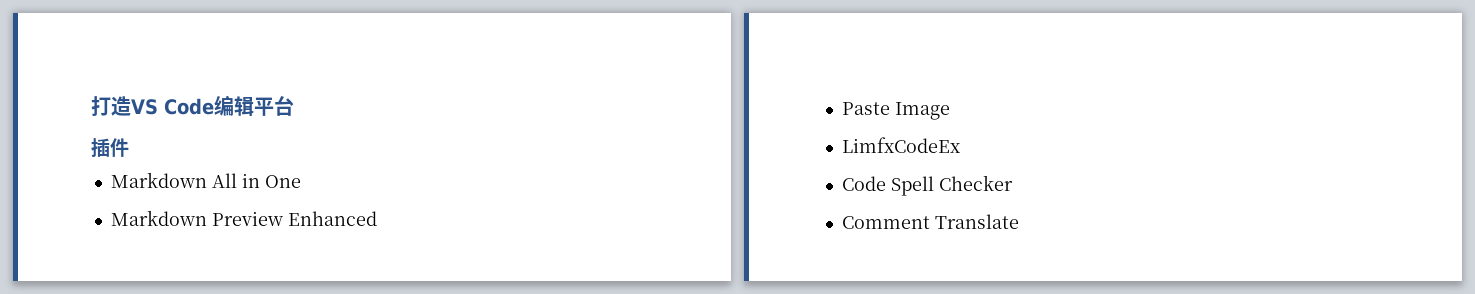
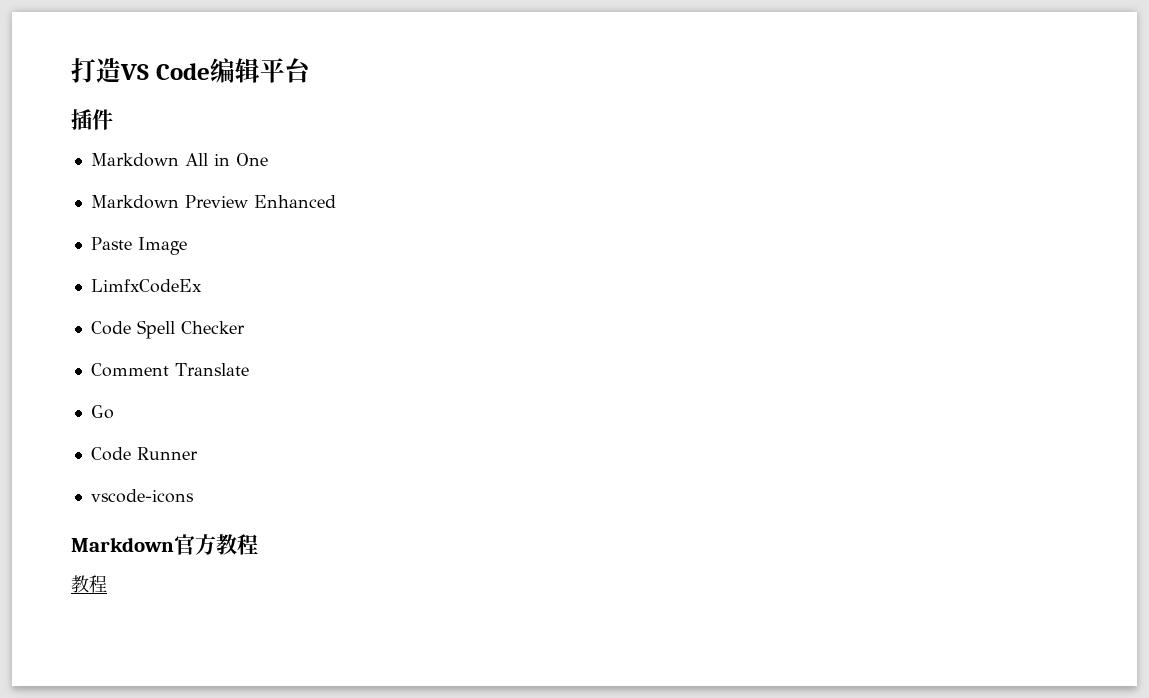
+ Go
+ Code Runner
+ vscode-icons
+ Markdown官方教程
+ 教程

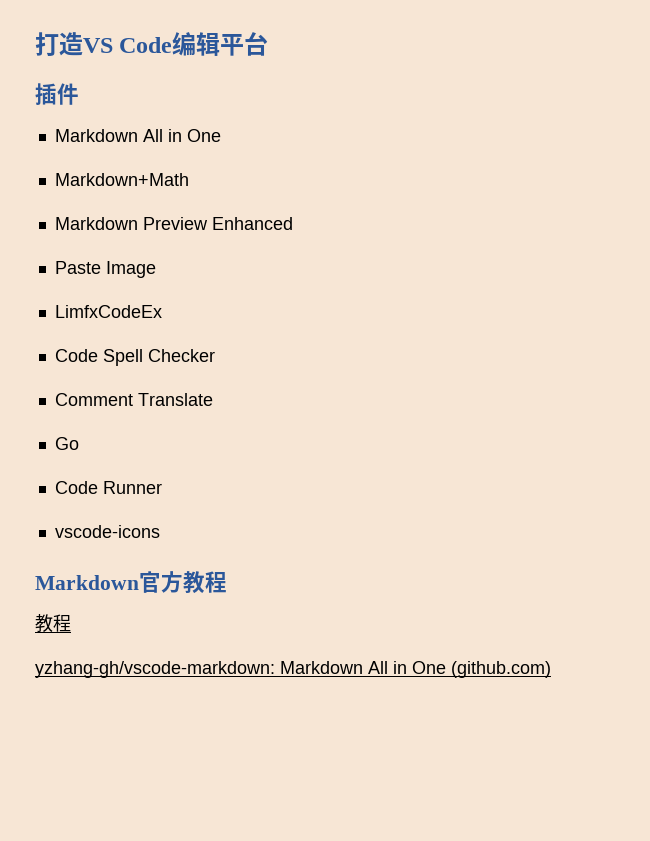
+ Markdown+Math
+ yzhang-gh/vscode-markdown: Markdown All in One (github.com)

